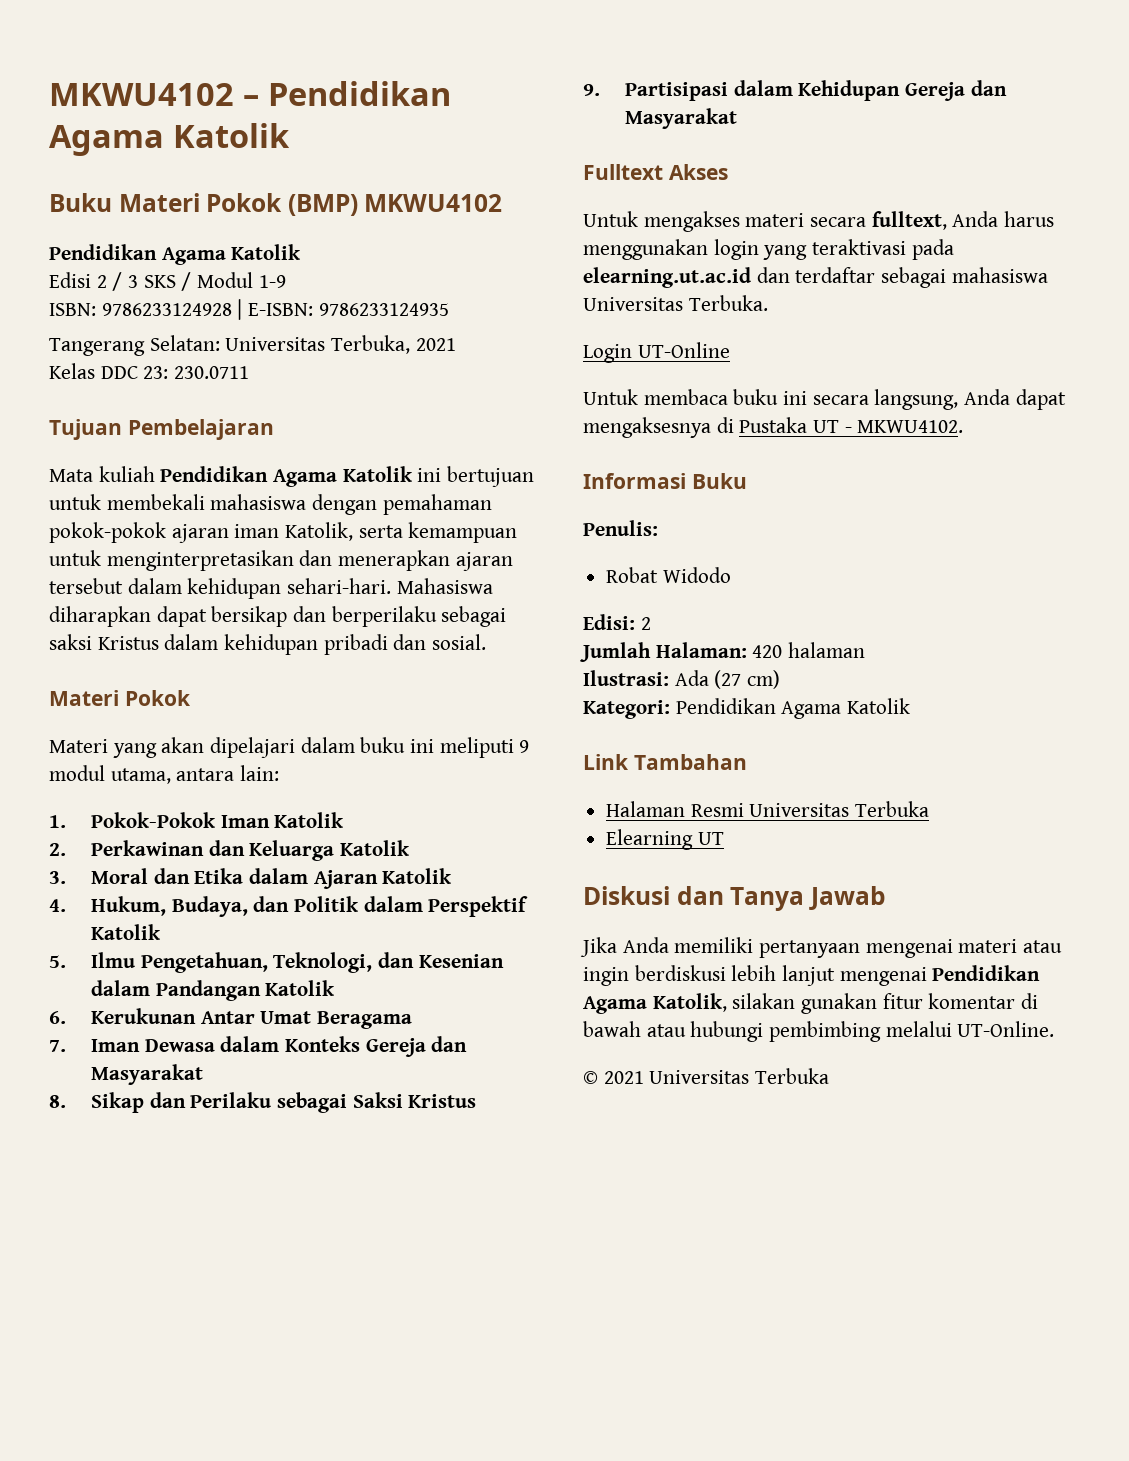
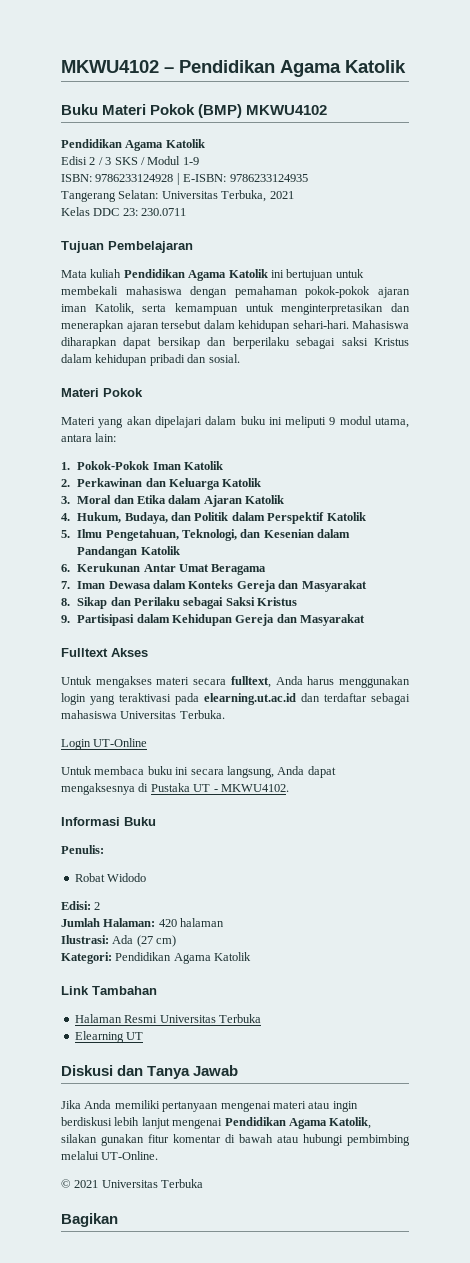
+ Bagikan

